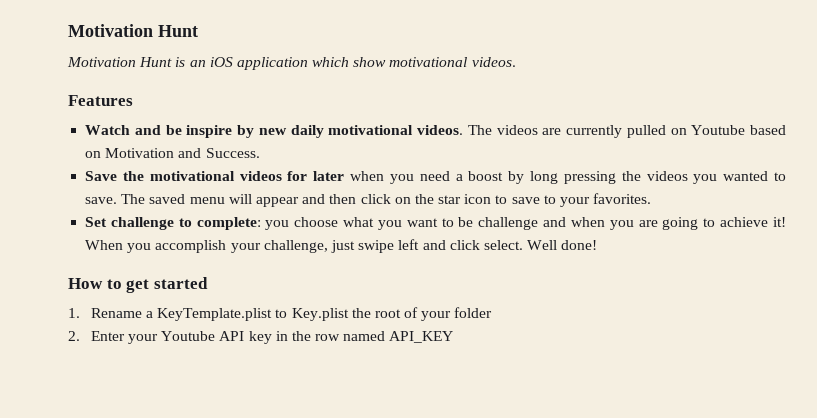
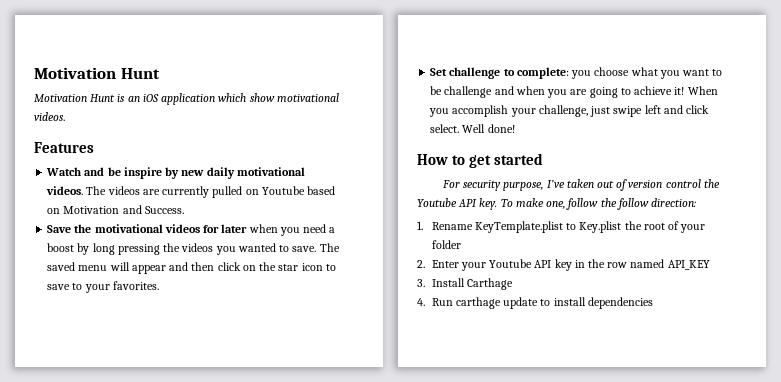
+ For security purpose, I’ve taken out of version control the Youtube API key. To make one, follow the follow direction:
- 1. Rename a KeyTemplate.plist to Key.plist the root of your folder
+ 1. Rename KeyTemplate.plist to Key.plist the root of your folder
+ 3. Install Carthage
+ 4. Run carthage update to install dependencies

